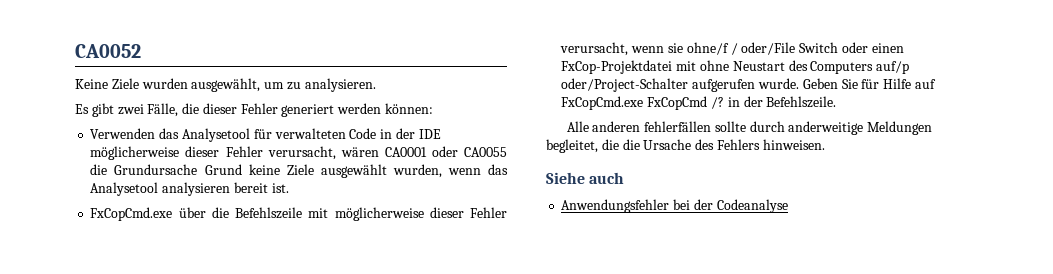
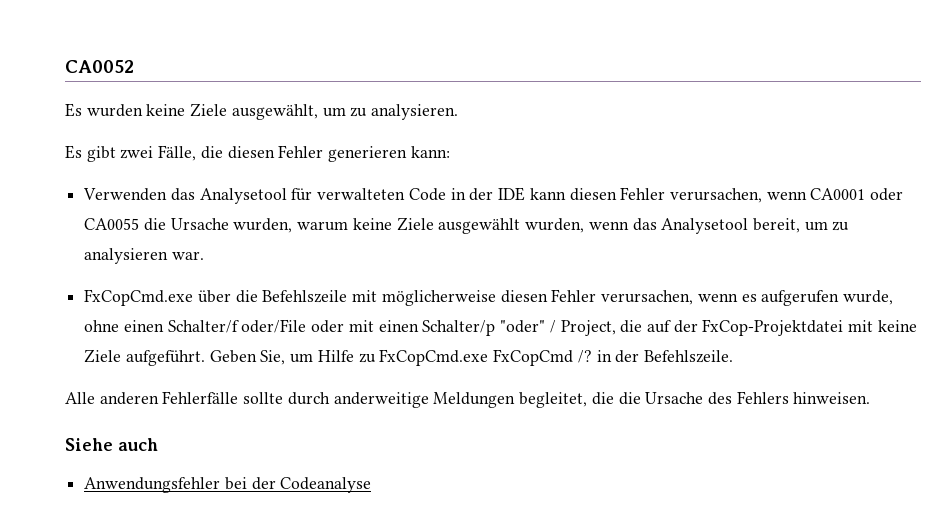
- Keine Ziele wurden ausgewählt, um zu analysieren.
+ Es wurden keine Ziele ausgewählt, um zu analysieren.
- Es gibt zwei Fälle, die dieser Fehler generiert werden können:
+ Es gibt zwei Fälle, die diesen Fehler generieren kann:
- Verwenden das Analysetool für verwalteten Code in der IDE möglicherweise dieser Fehler verursacht, wären CA0001 oder CA0055 die Grundursache Grund keine Ziele ausgewählt wurden, wenn das Analysetool analysieren bereit ist.
+ Verwenden das Analysetool für verwalteten Code in der IDE kann diesen Fehler verursachen, wenn CA0001 oder CA0055 die Ursache wurden, warum keine Ziele ausgewählt wurden, wenn das Analysetool bereit, um zu analysieren war.
- FxCopCmd.exe über die Befehlszeile mit möglicherweise dieser Fehler verursacht, wenn sie ohne/f / oder/File Switch oder einen FxCop-Projektdatei mit ohne Neustart des Computers auf/p oder/Project-Schalter aufgerufen wurde. Geben Sie für Hilfe auf FxCopCmd.exe FxCopCmd /? in der Befehlszeile.
+ FxCopCmd.exe über die Befehlszeile mit möglicherweise diesen Fehler verursachen, wenn es aufgerufen wurde, ohne einen Schalter/f oder/File oder mit einen Schalter/p "oder" / Project, die auf der FxCop-Projektdatei mit keine Ziele aufgeführt. Geben Sie, um Hilfe zu FxCopCmd.exe FxCopCmd /? in der Befehlszeile.
- Alle anderen fehlerfällen sollte durch anderweitige Meldungen begleitet, die die Ursache des Fehlers hinweisen.
+ Alle anderen Fehlerfälle sollte durch anderweitige Meldungen begleitet, die die Ursache des Fehlers hinweisen.

